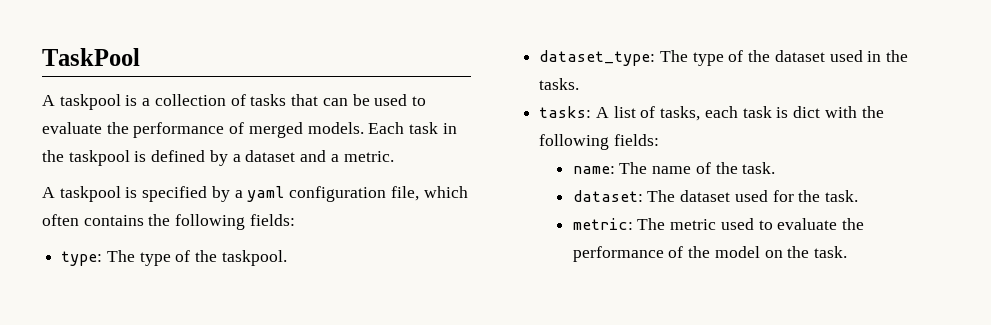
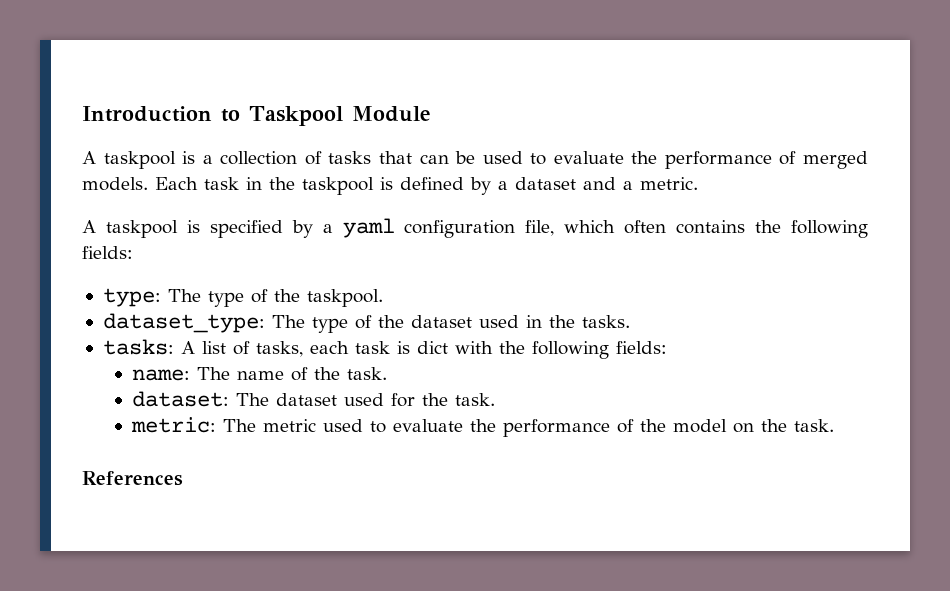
- TaskPool
+ Introduction to Taskpool Module
+ References

